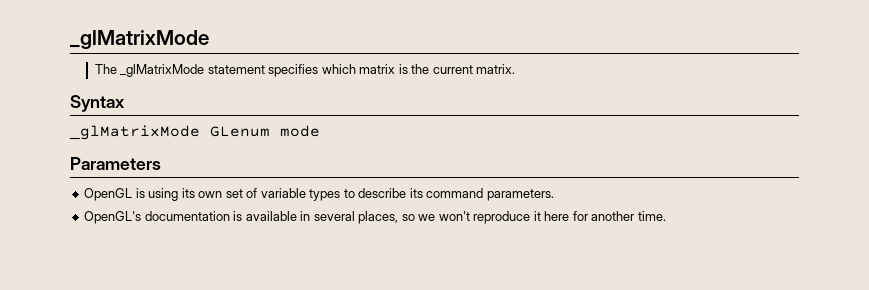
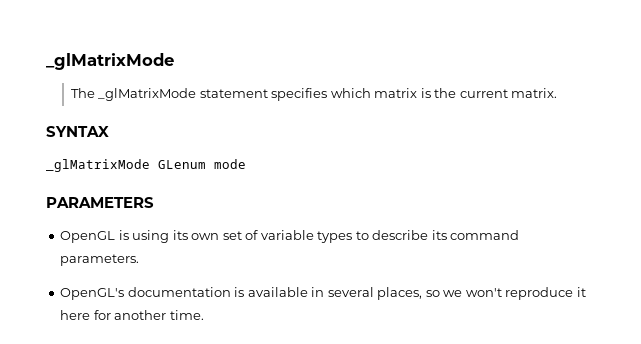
- Syntax
+ SYNTAX
- Parameters
+ PARAMETERS

